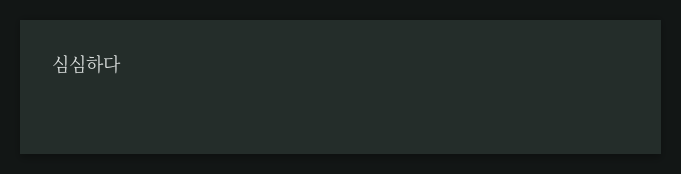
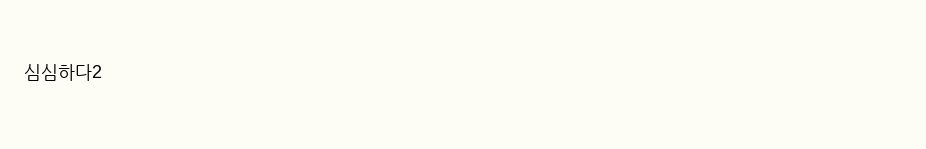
- 심심하다
+ 심심하다2

